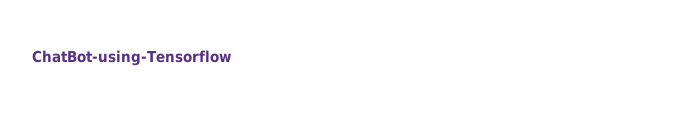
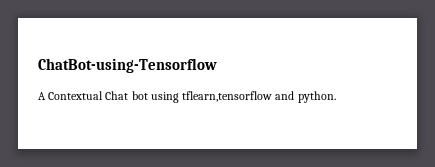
+ A Contextual Chat bot using tflearn,tensorflow and python.

